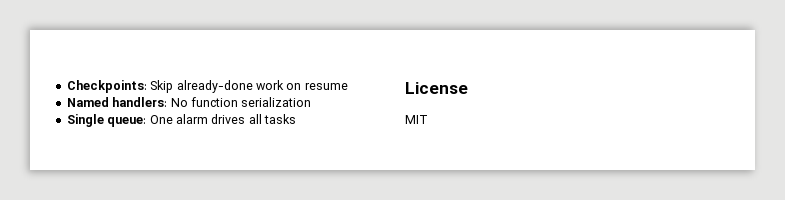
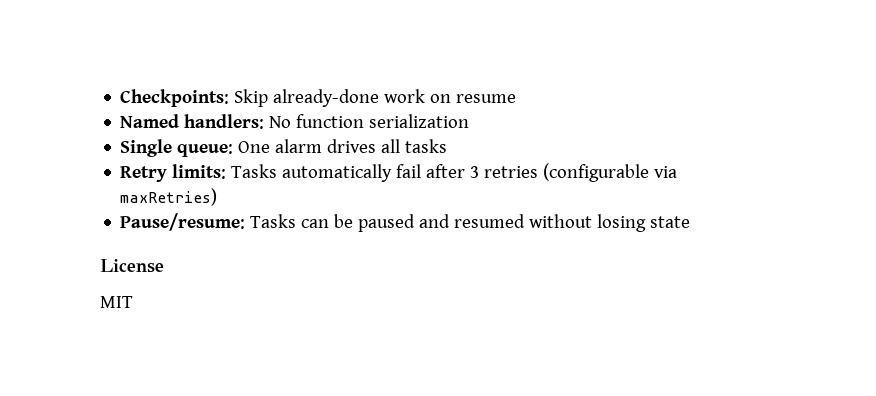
+ Retry limits: Tasks automatically fail after 3 retries (configurable via maxRetries)
+ Pause/resume: Tasks can be paused and resumed without losing state

